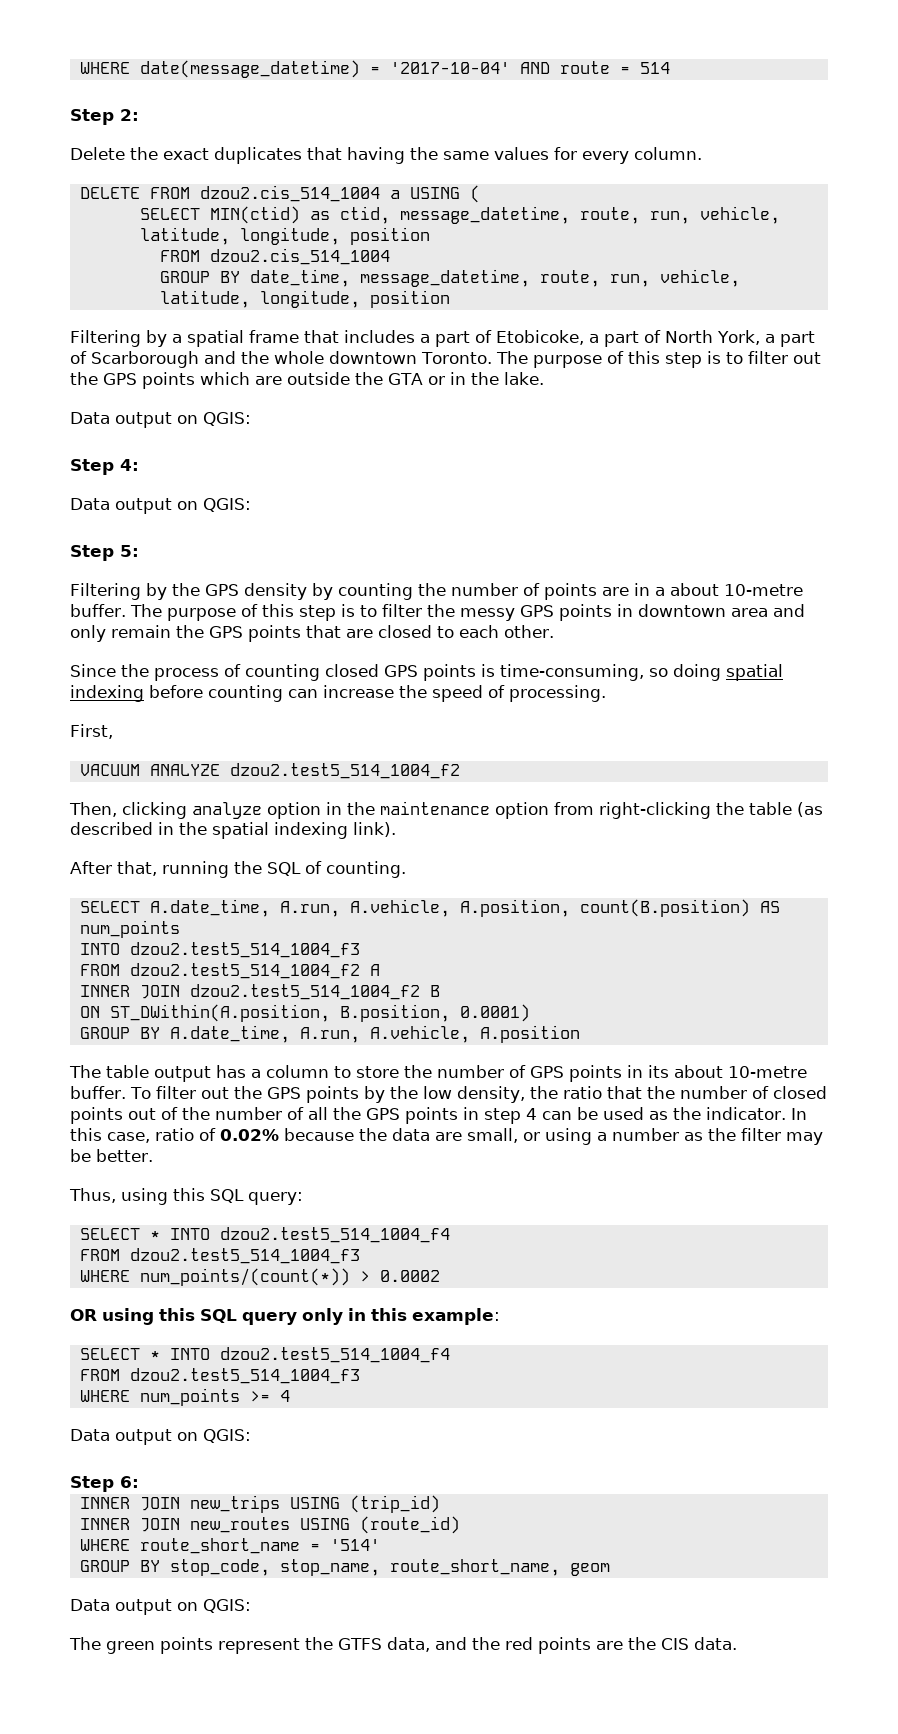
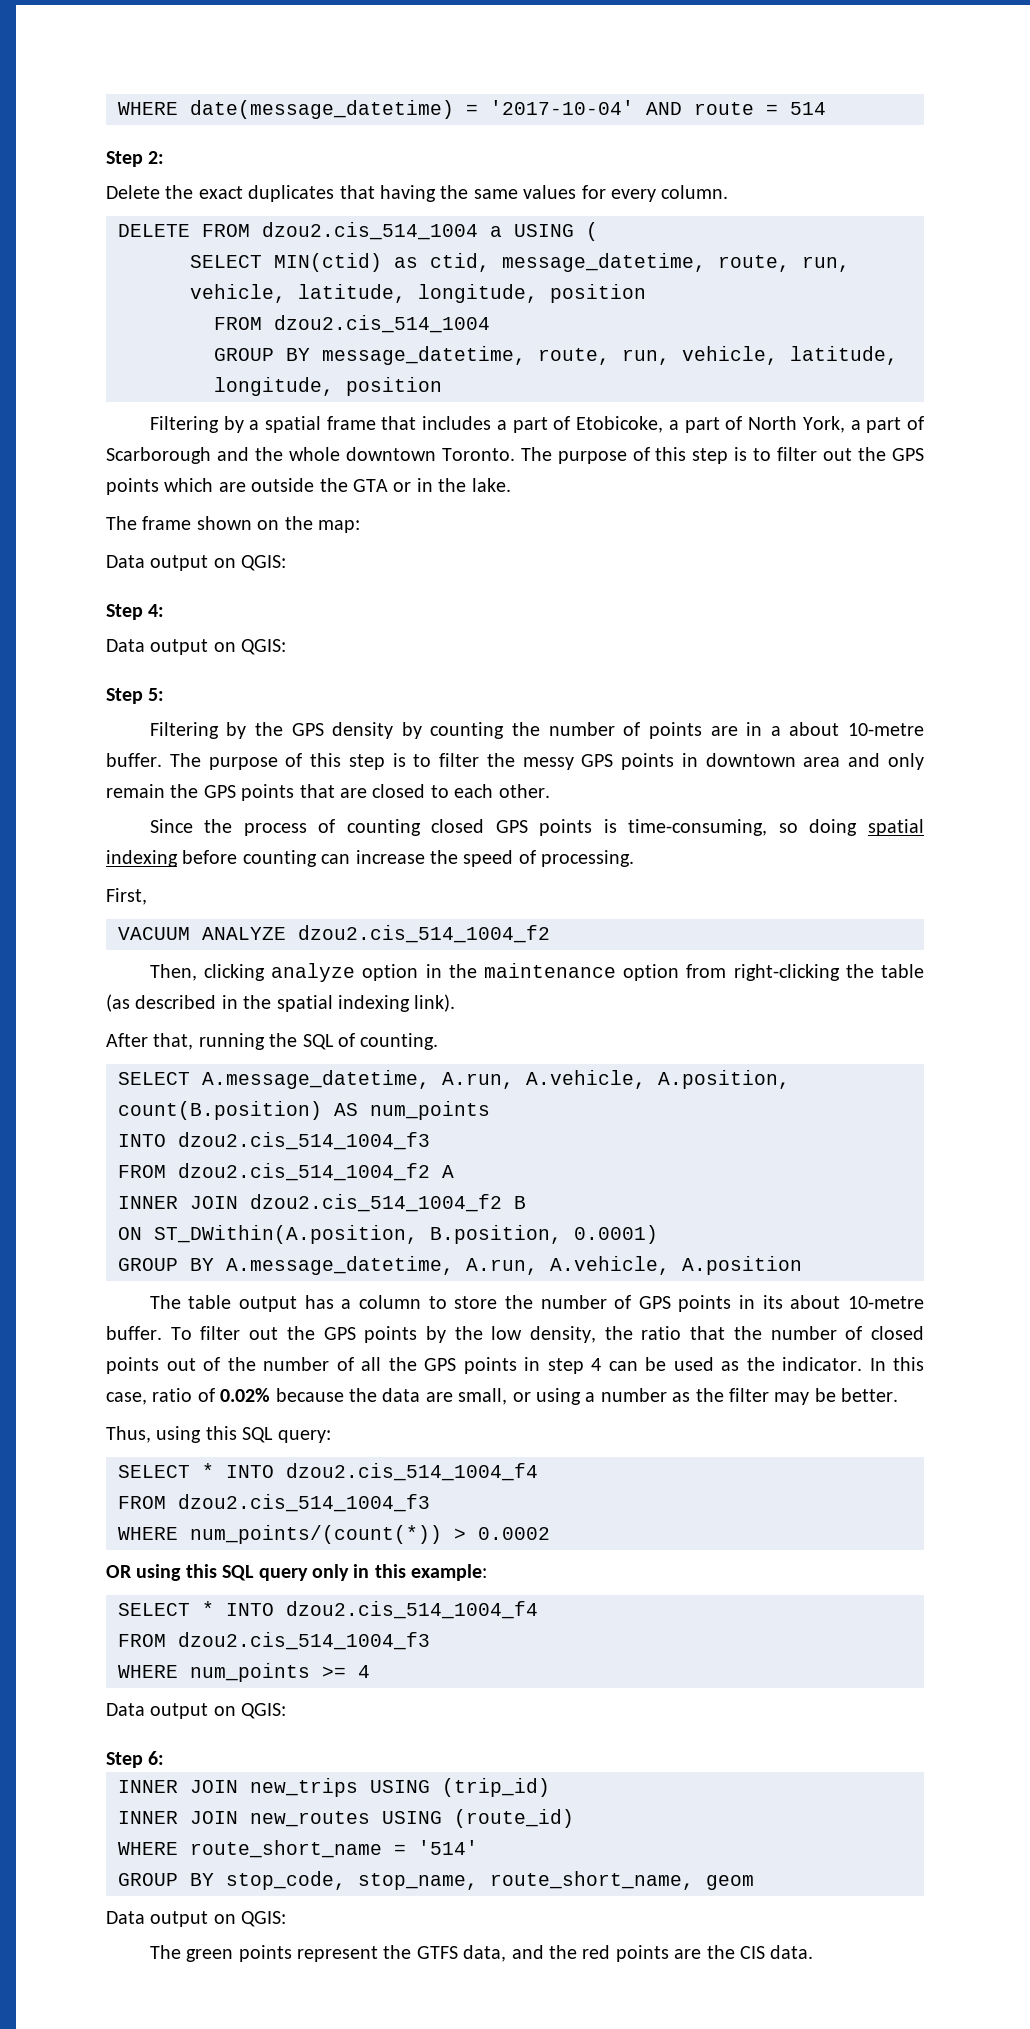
- GROUP BY date_time, message_datetime, route, run, vehicle, latitude, longitude, position
+ GROUP BY message_datetime, route, run, vehicle, latitude, longitude, position
+ The frame shown on the map:
- VACUUM ANALYZE dzou2.test5_514_1004_f2
+ VACUUM ANALYZE dzou2.cis_514_1004_f2
- SELECT A.date_time, A.run, A.vehicle, A.position, count(B.position) AS num_points
+ SELECT A.message_datetime, A.run, A.vehicle, A.position, count(B.position) AS num_points
- INTO dzou2.test5_514_1004_f3
- FROM dzou2.test5_514_1004_f2 A
+ INTO dzou2.cis_514_1004_f3
+ FROM dzou2.cis_514_1004_f2 A
- INNER JOIN dzou2.test5_514_1004_f2 B
+ INNER JOIN dzou2.cis_514_1004_f2 B
- GROUP BY A.date_time, A.run, A.vehicle, A.position
+ GROUP BY A.message_datetime, A.run, A.vehicle, A.position
  Thus, using this SQL query:
- SELECT * INTO dzou2.test5_514_1004_f4
- FROM dzou2.test5_514_1004_f3
+ SELECT * INTO dzou2.cis_514_1004_f4
+ FROM dzou2.cis_514_1004_f3
  OR using this SQL query only in this example:
- SELECT * INTO dzou2.test5_514_1004_f4
- FROM dzou2.test5_514_1004_f3
+ SELECT * INTO dzou2.cis_514_1004_f4
+ FROM dzou2.cis_514_1004_f3

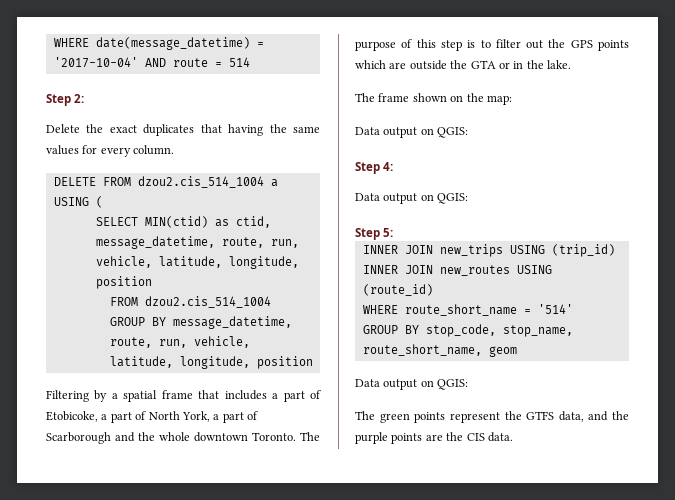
- Filtering by the GPS density by counting the number of points are in a about 10-metre buffer. The purpose of this step is to filter the messy GPS points in downtown area and only remain the GPS points that are closed to each other.
- Since the process of counting closed GPS points is time-consuming, so doing spatial indexing before counting can increase the speed of processing.
- First,
- VACUUM ANALYZE dzou2.cis_514_1004_f2
- Then, clicking analyze option in the maintenance option from right-clicking the table (as described in the spatial indexing link).
- After that, running the SQL of counting.
- SELECT A.message_datetime, A.run, A.vehicle, A.position, count(B.position) AS num_points
- INTO dzou2.cis_514_1004_f3
- FROM dzou2.cis_514_1004_f2 A
- INNER JOIN dzou2.cis_514_1004_f2 B
- ON ST_DWithin(A.position, B.position, 0.0001)
- GROUP BY A.message_datetime, A.run, A.vehicle, A.position
- The table output has a column to store the number of GPS points in its about 10-metre buffer. To filter out the GPS points by the low density, the ratio that the number of closed points out of the number of all the GPS points in step 4 can be used as the indicator. In this case, ratio of 0.02% because the data are small, or using a number as the filter may be better.
- Thus, using this SQL query:
- SELECT * INTO dzou2.cis_514_1004_f4
- FROM dzou2.cis_514_1004_f3
- WHERE num_points/(count(*)) > 0.0002
- OR using this SQL query only in this example:
- SELECT * INTO dzou2.cis_514_1004_f4
- FROM dzou2.cis_514_1004_f3
- WHERE num_points >= 4
- Data output on QGIS:
- Step 6:
- The green points represent the GTFS data, and the red points are the CIS data.
+ The green points represent the GTFS data, and the purple points are the CIS data.

